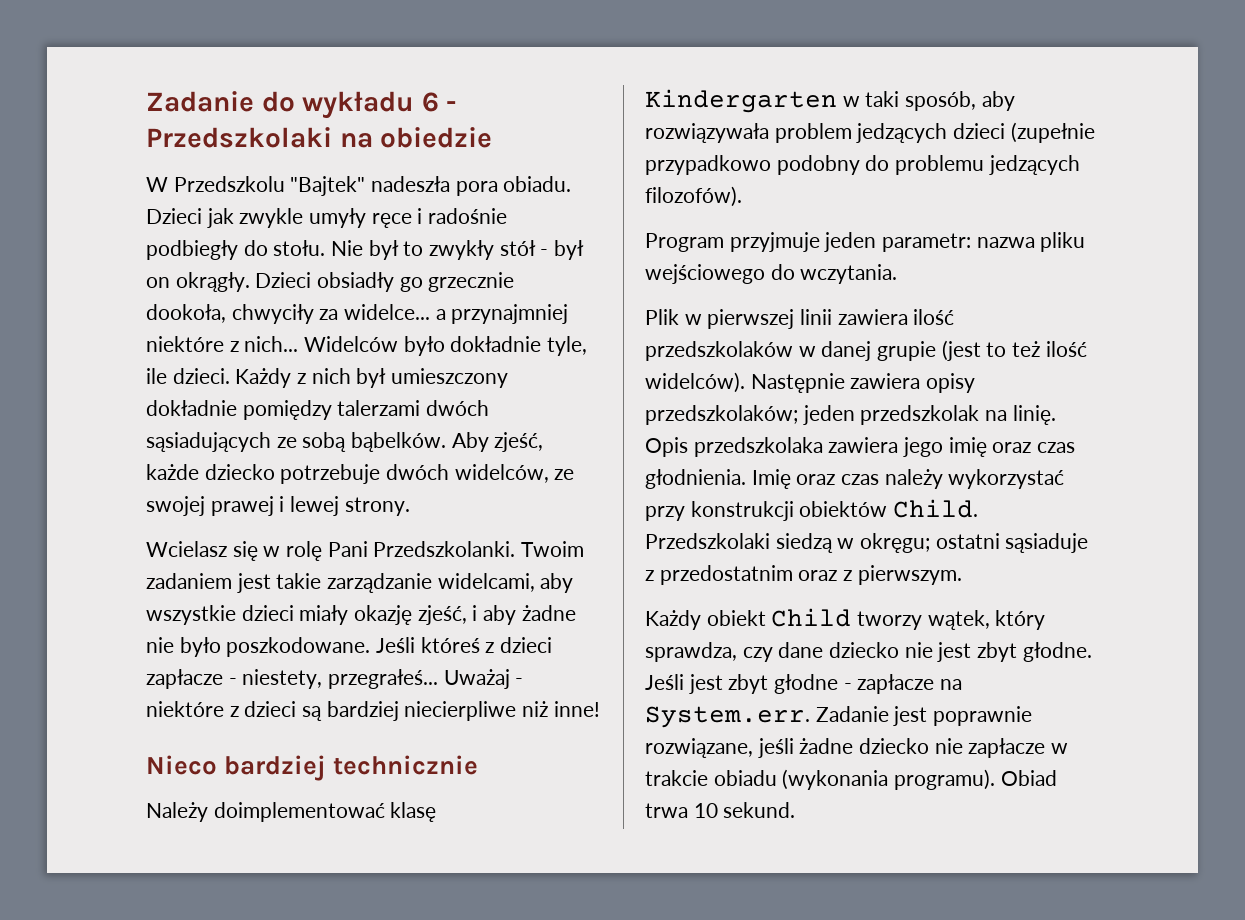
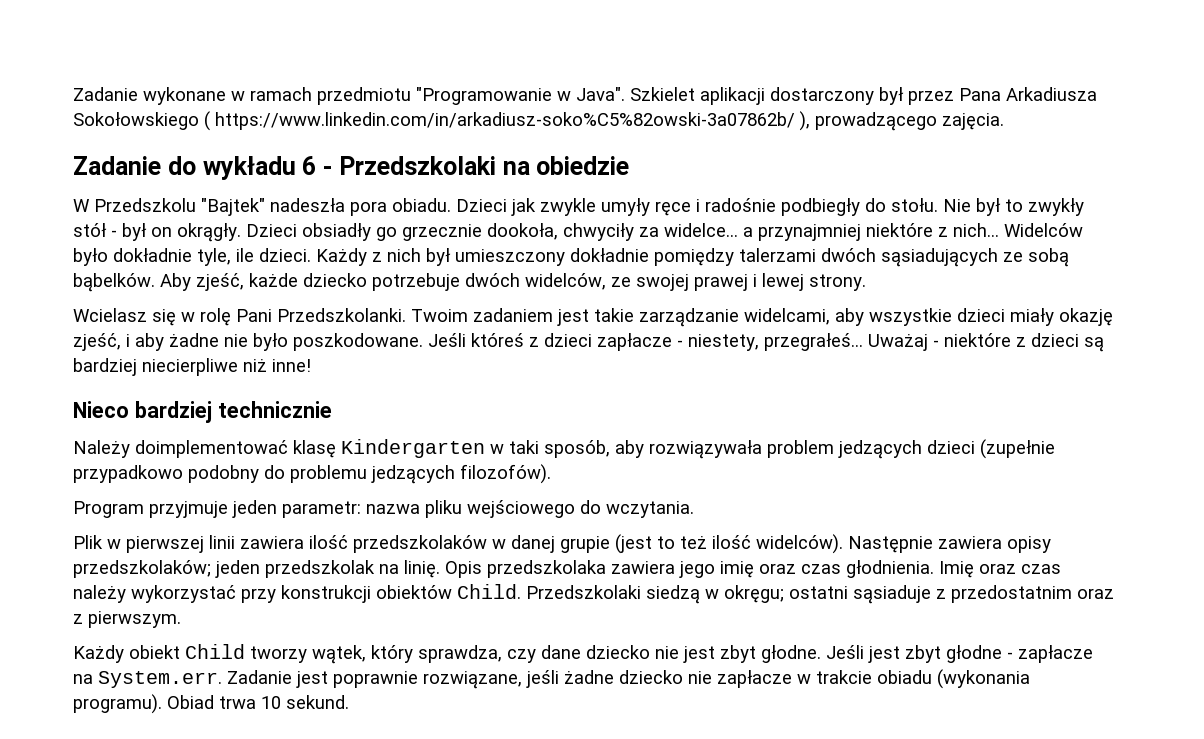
+ Zadanie wykonane w ramach przedmiotu "Programowanie w Java". Szkielet aplikacji dostarczony był przez Pana Arkadiusza Sokołowskiego ( https://www.linkedin.com/in/arkadiusz-soko%C5%82owski-3a07862b/ ), prowadzącego zajęcia.

